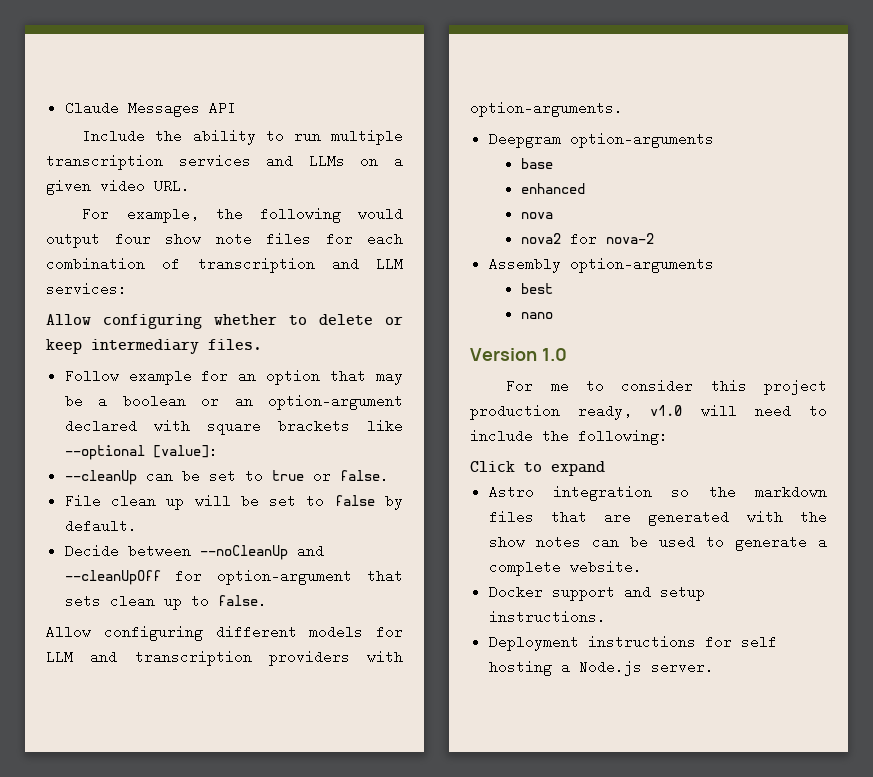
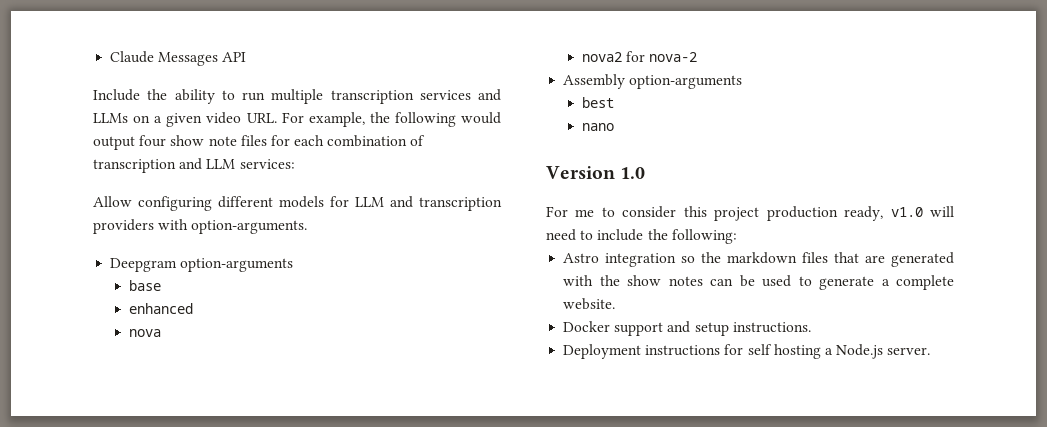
- Include the ability to run multiple transcription services and LLMs on a given video URL.
- For example, the following would output four show note files for each combination of transcription and LLM services:
+ Include the ability to run multiple transcription services and LLMs on a given video URL. For example, the following would output four show note files for each combination of transcription and LLM services:
- Allow configuring whether to delete or keep intermediary files.
- Follow example for an option that may be a boolean or an option-argument declared with square brackets like --optional [value]:
- --cleanUp can be set to true or false.
- File clean up will be set to false by default.
- Decide between --noCleanUp and --cleanUpOff for option-argument that sets clean up to false.
- Click to expand

